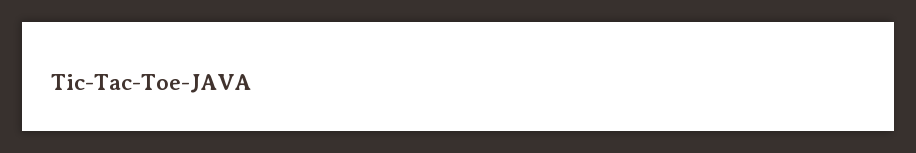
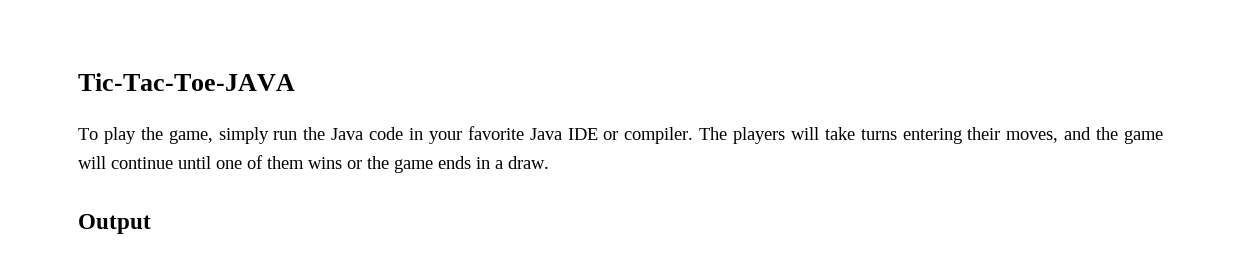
+ To play the game, simply run the Java code in your favorite Java IDE or compiler. The players will take turns entering their moves, and the game will continue until one of them wins or the game ends in a draw.
+ Output

